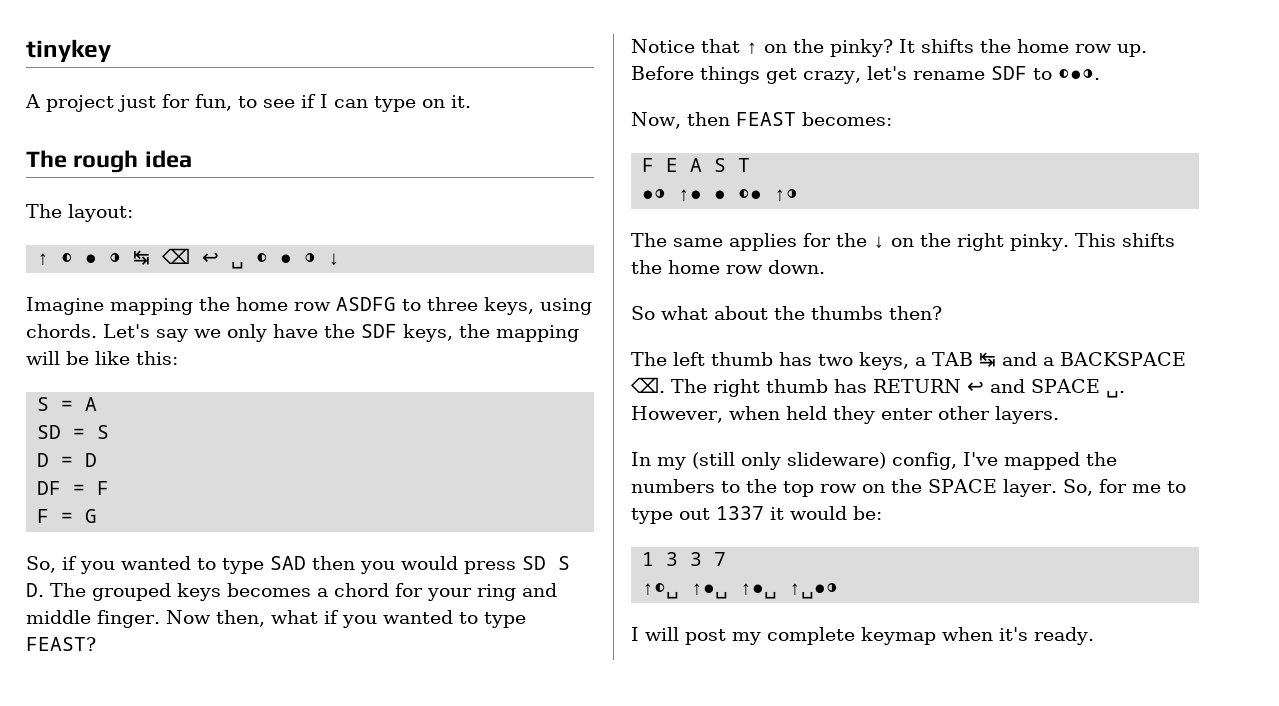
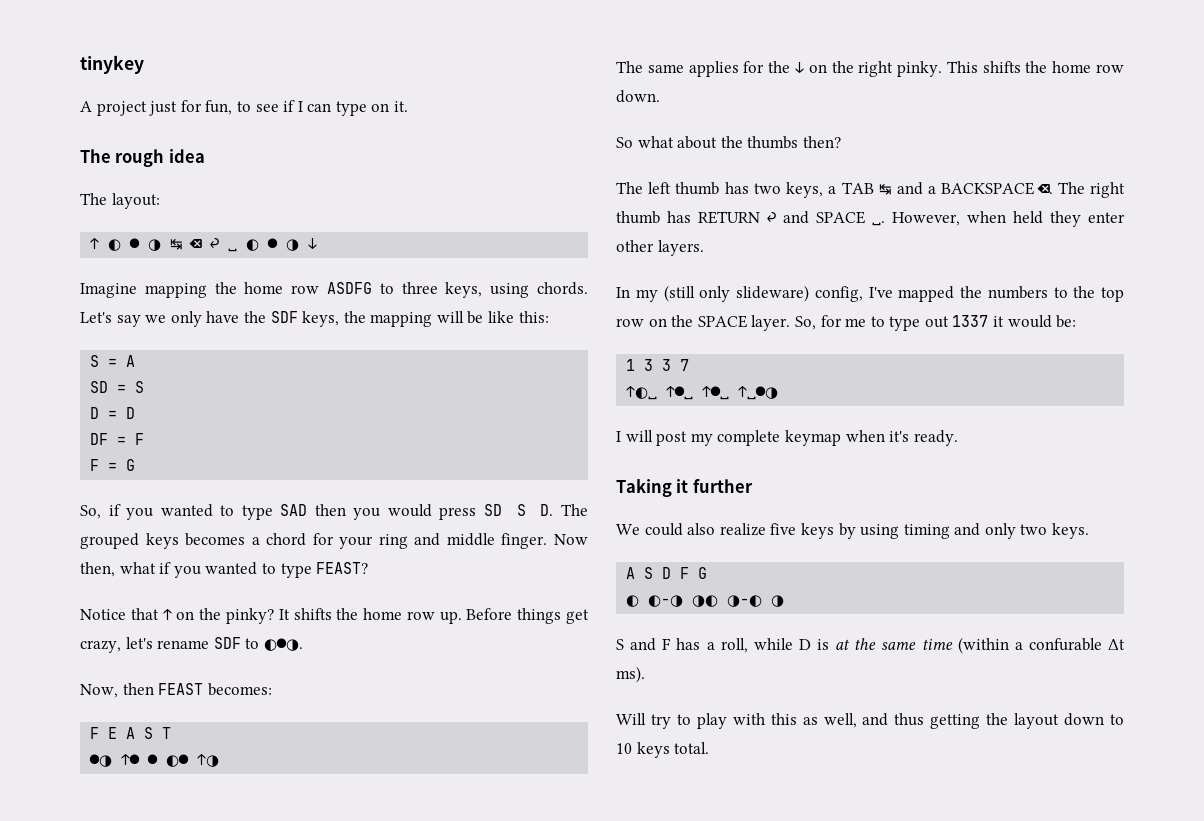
+ Taking it further
+ We could also realize five keys by using timing and only two keys.
+ A S D F G
+ ◐ ◐-◑ ◑◐ ◑-◐ ◑
+ S and F has a roll, while D is at the same time (within a confurable Δt ms).
+ Will try to play with this as well, and thus getting the layout down to 10 keys total.

